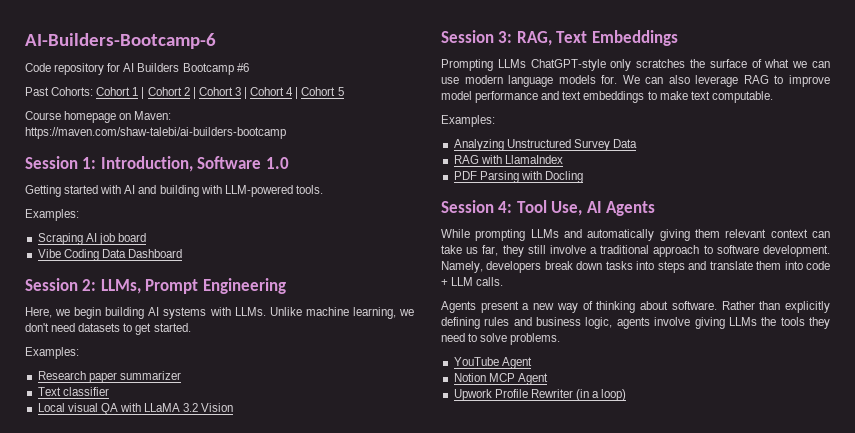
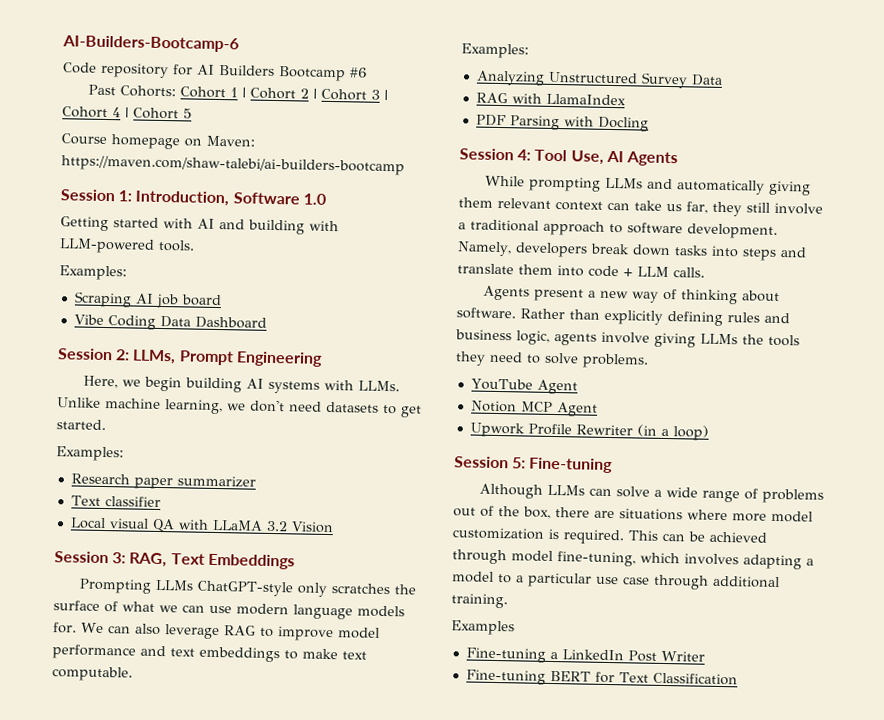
+ Session 5: Fine-tuning
+ Although LLMs can solve a wide range of problems out of the box, there are situations where more model customization is required. This can be achieved through model fine-tuning, which involves adapting a model to a particular use case through additional training.
+ Examples
+ Fine-tuning a LinkedIn Post Writer
+ Fine-tuning BERT for Text Classification

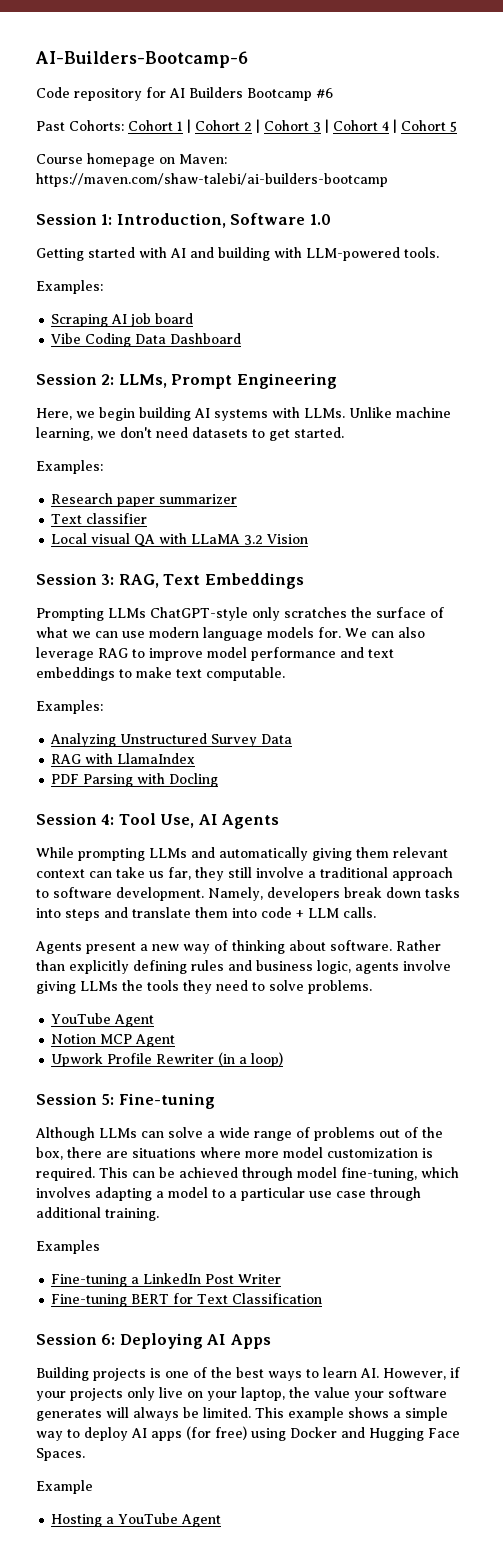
+ Session 6: Deploying AI Apps
+ Building projects is one of the best ways to learn AI. However, if your projects only live on your laptop, the value your software generates will always be limited. This example shows a simple way to deploy AI apps (for free) using Docker and Hugging Face Spaces.
+ Example
+ Hosting a YouTube Agent

